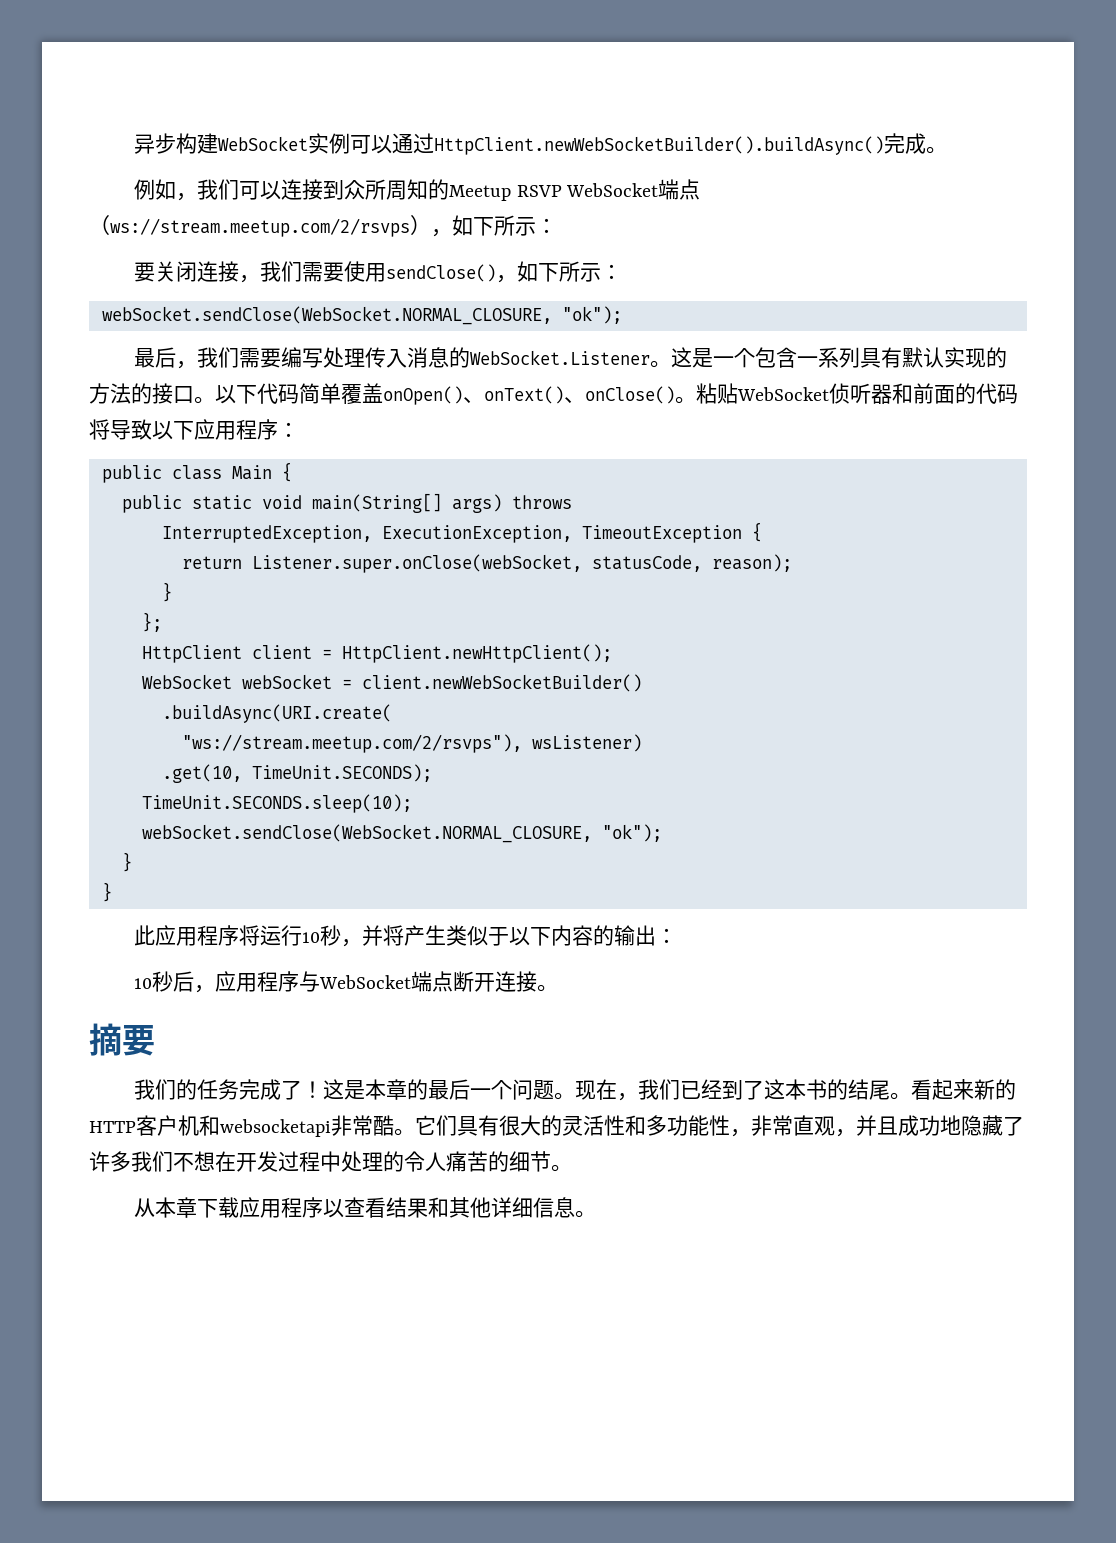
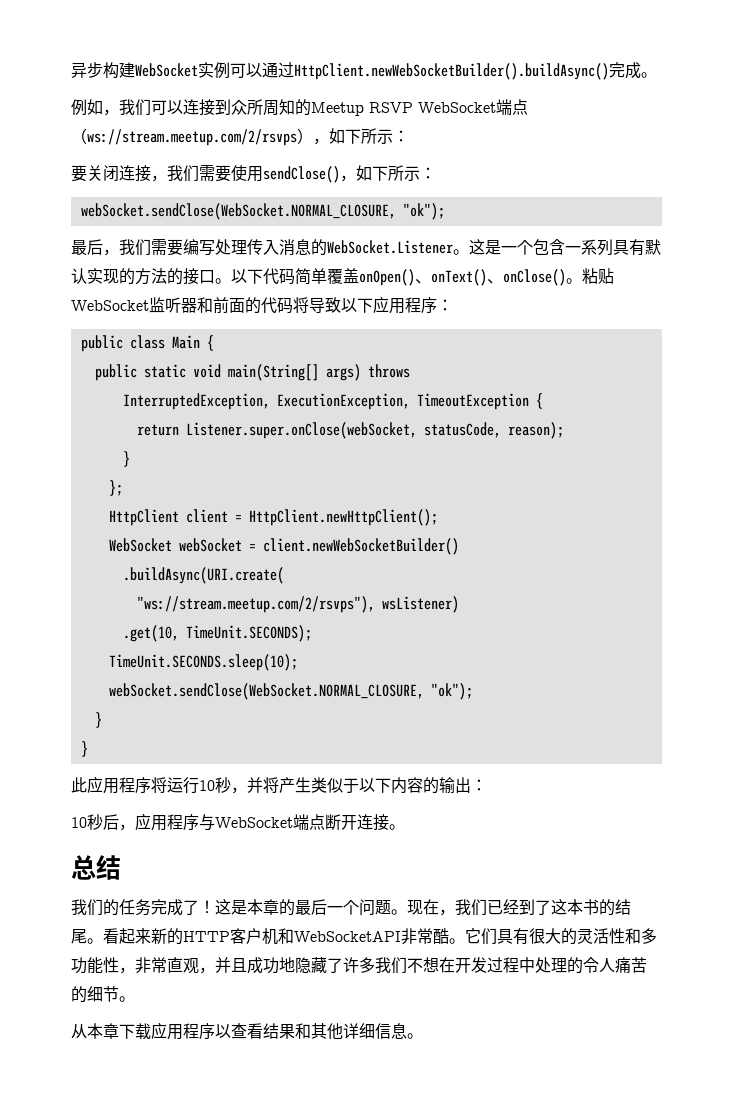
- 粘贴WebSocket侦听器和前面的代码将导致以下应用程序：
+ 粘贴WebSocket监听器和前面的代码将导致以下应用程序：
- 摘要
+ 总结
- 看起来新的HTTP客户机和websocketapi非常酷。
+ 看起来新的HTTP客户机和WebSocketAPI非常酷。

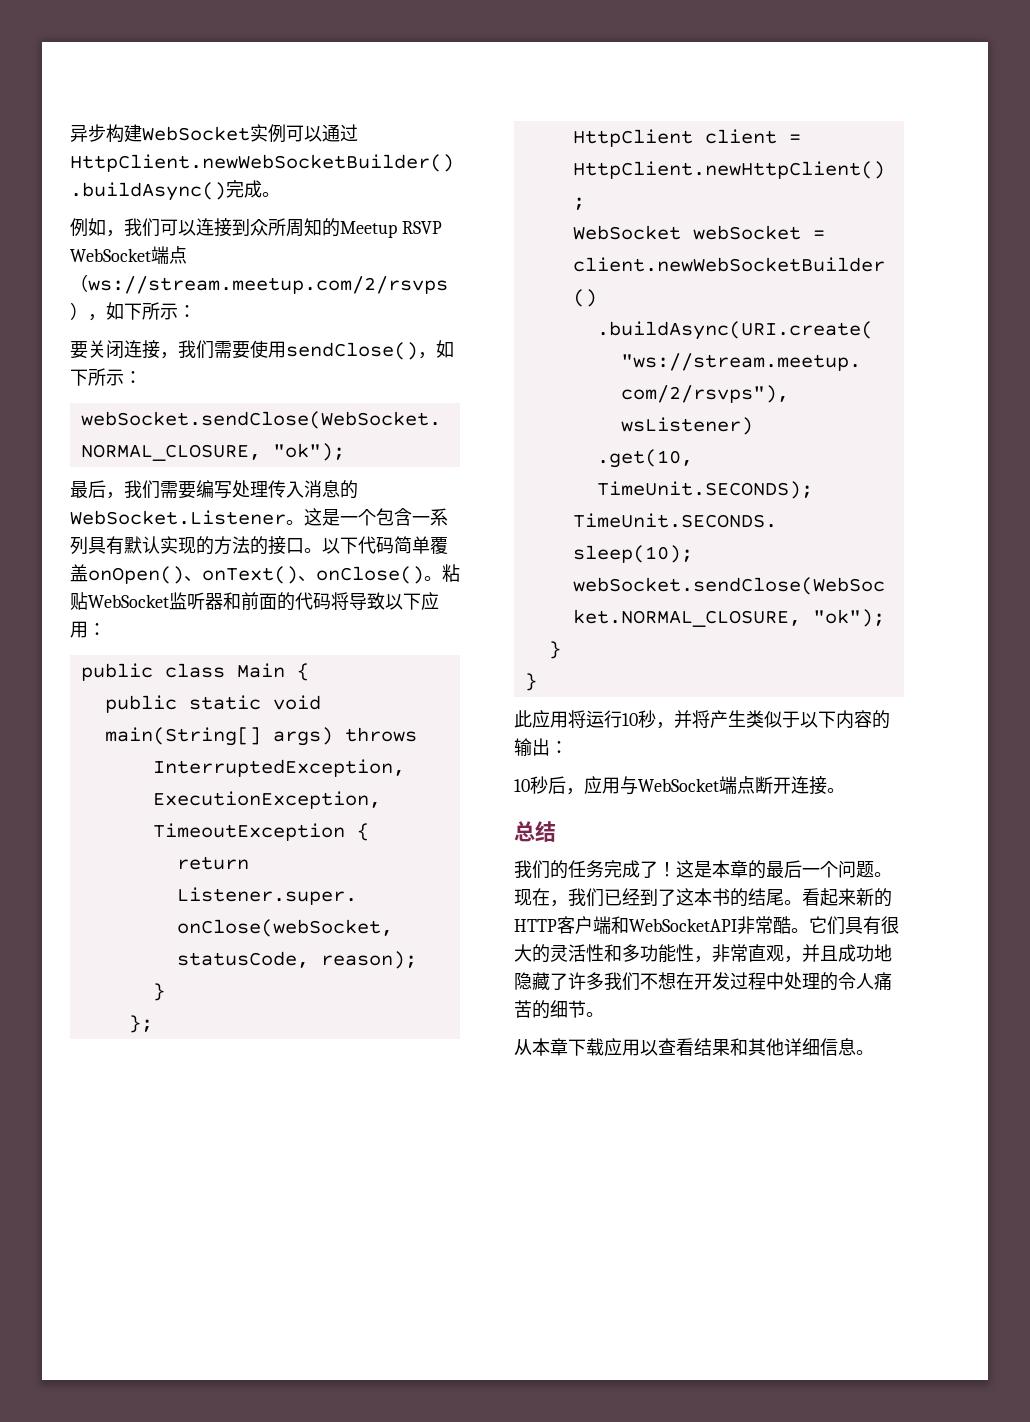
- 粘贴WebSocket监听器和前面的代码将导致以下应用程序：
+ 粘贴WebSocket监听器和前面的代码将导致以下应用：
- 此应用程序将运行10秒，并将产生类似于以下内容的输出：
+ 此应用将运行10秒，并将产生类似于以下内容的输出：
- 10秒后，应用程序与WebSocket端点断开连接。
+ 10秒后，应用与WebSocket端点断开连接。
- 看起来新的HTTP客户机和WebSocketAPI非常酷。
+ 看起来新的HTTP客户端和WebSocketAPI非常酷。
- 从本章下载应用程序以查看结果和其他详细信息。
+ 从本章下载应用以查看结果和其他详细信息。

